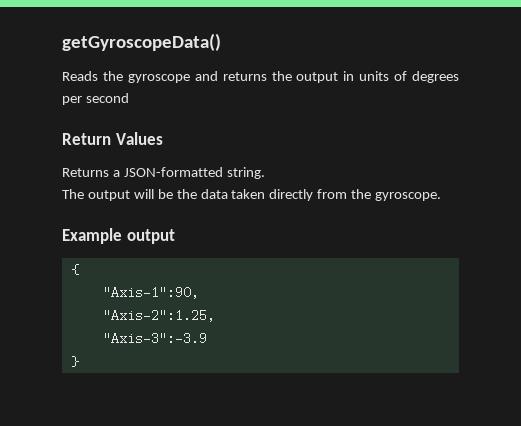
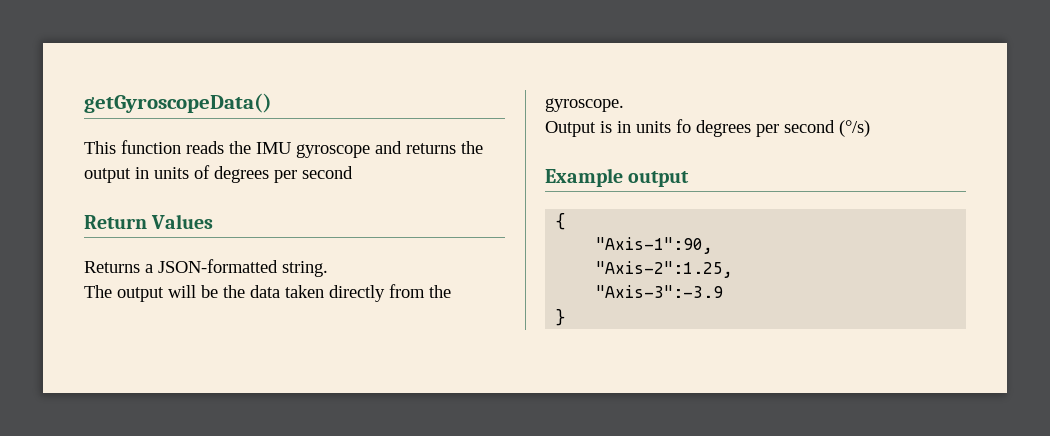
- Reads the gyroscope and returns the output in units of degrees per second
+ This function reads the IMU gyroscope and returns the output in units of degrees per second
+ Output is in units fo degrees per second (°/s)

